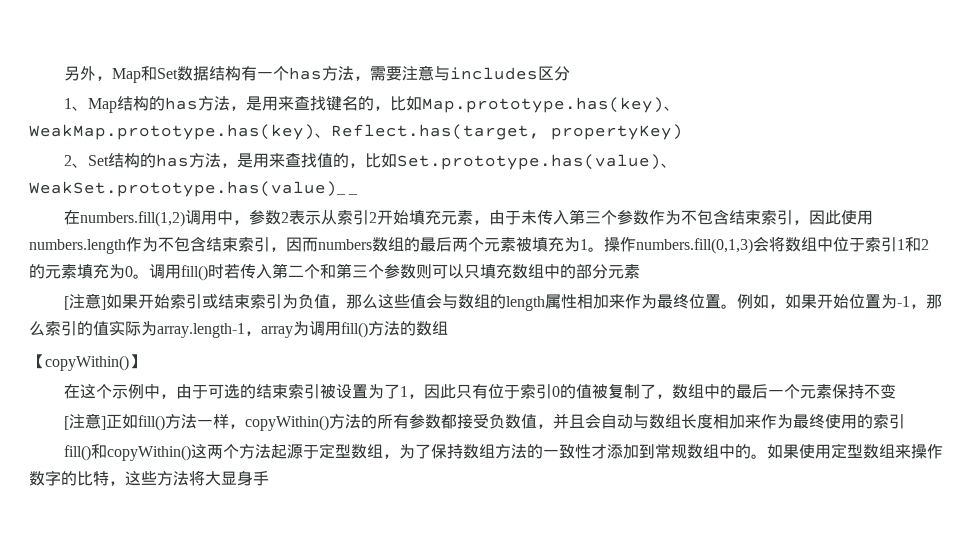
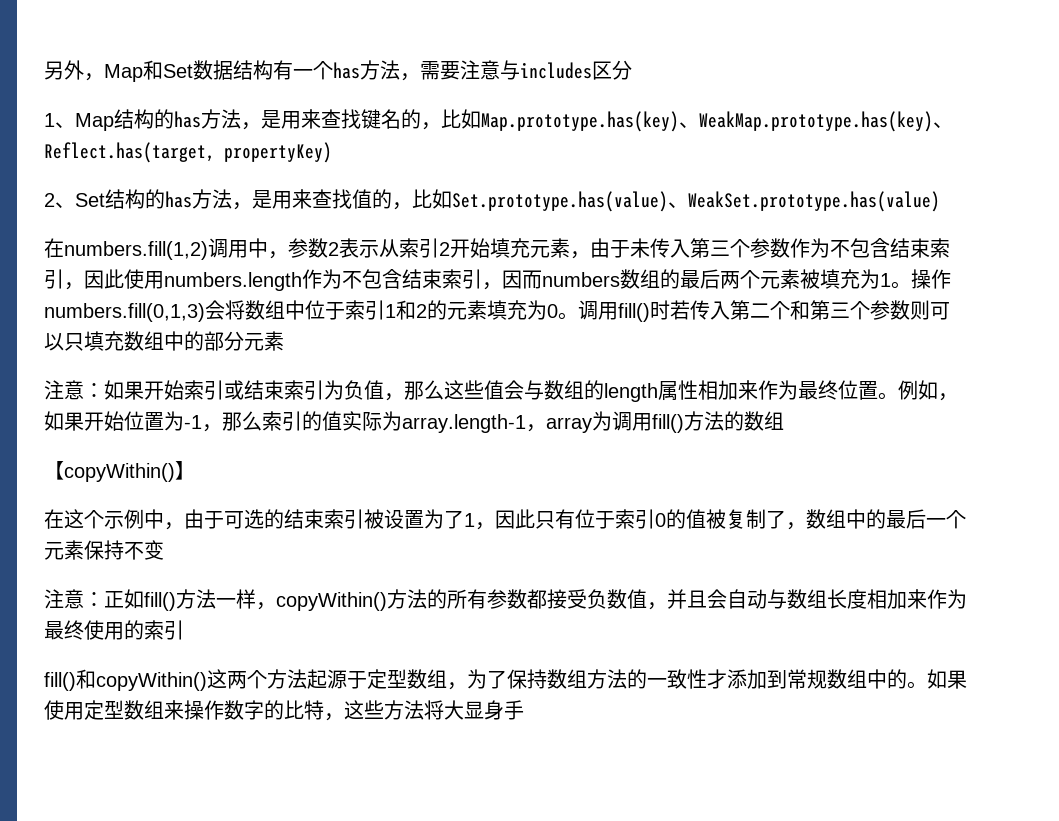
- 2、Set结构的has方法，是用来查找值的，比如Set.prototype.has(value)、WeakSet.prototype.has(value)_ _
+ 2、Set结构的has方法，是用来查找值的，比如Set.prototype.has(value)、WeakSet.prototype.has(value)
- [注意]如果开始索引或结束索引为负值，那么这些值会与数组的length属性相加来作为最终位置。
+ 注意：如果开始索引或结束索引为负值，那么这些值会与数组的length属性相加来作为最终位置。
- [注意]正如fill()方法一样，copyWithin()方法的所有参数都接受负数值，并且会自动与数组长度相加来作为最终使用的索引
+ 注意：正如fill()方法一样，copyWithin()方法的所有参数都接受负数值，并且会自动与数组长度相加来作为最终使用的索引

